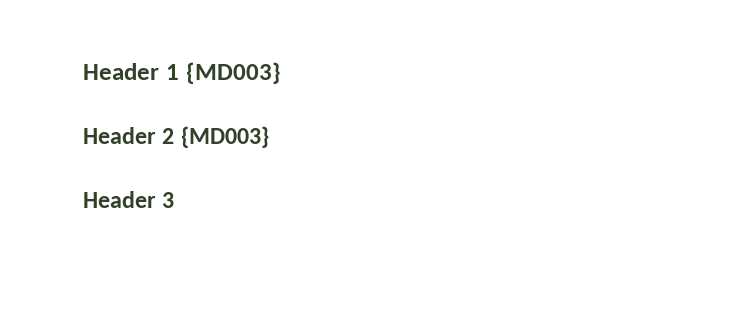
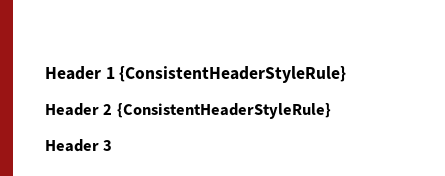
- Header 1 {MD003}
+ Header 1 {ConsistentHeaderStyleRule}
- Header 2 {MD003}
+ Header 2 {ConsistentHeaderStyleRule}

